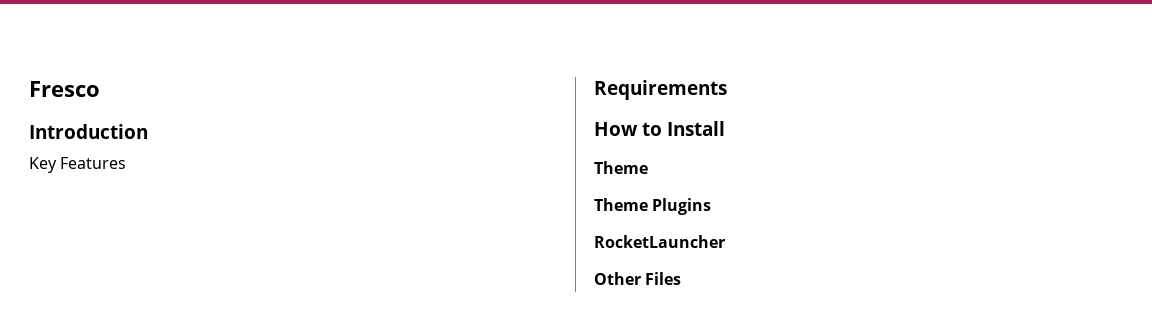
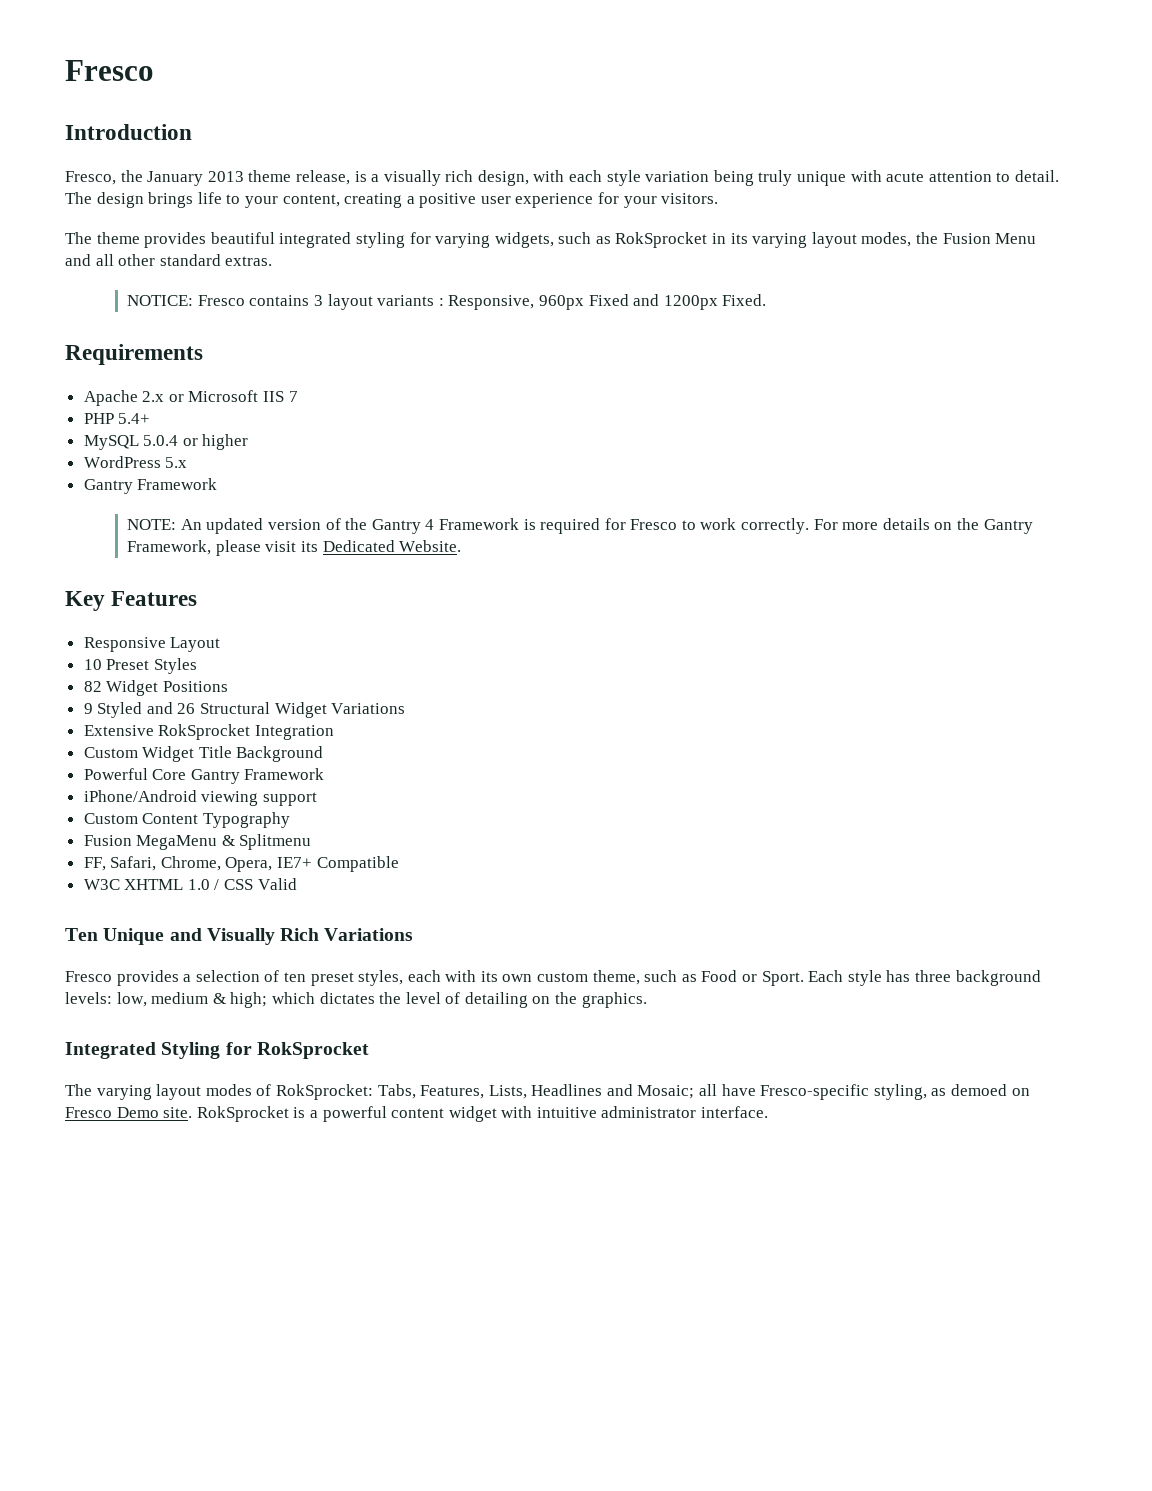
+ Fresco, the January 2013 theme release, is a visually rich design, with each style variation being truly unique with acute attention to detail. The design brings life to your content, creating a positive user experience for your visitors.
+ The theme provides beautiful integrated styling for varying widgets, such as RokSprocket in its varying layout modes, the Fusion Menu and all other standard extras.
+ NOTICE: Fresco contains 3 layout variants : Responsive, 960px Fixed and 1200px Fixed.
+ Requirements
+ Apache 2.x or Microsoft IIS 7
+ PHP 5.4+
+ MySQL 5.0.4 or higher
+ WordPress 5.x
+ Gantry Framework
+ NOTE: An updated version of the Gantry 4 Framework is required for Fresco to work correctly. For more details on the Gantry Framework, please visit its Dedicated Website.
  Key Features
- Requirements
- How to Install
- Theme
- Theme Plugins
- RocketLauncher
- Other Files
+ Responsive Layout
+ 10 Preset Styles
+ 82 Widget Positions
+ 9 Styled and 26 Structural Widget Variations
+ Extensive RokSprocket Integration
+ Custom Widget Title Background
+ Powerful Core Gantry Framework
+ iPhone/Android viewing support
+ Custom Content Typography
+ Fusion MegaMenu & Splitmenu
+ FF, Safari, Chrome, Opera, IE7+ Compatible
+ W3C XHTML 1.0 / CSS Valid
+ Ten Unique and Visually Rich Variations
+ Fresco provides a selection of ten preset styles, each with its own custom theme, such as Food or Sport. Each style has three background levels: low, medium & high; which dictates the level of detailing on the graphics.
+ Integrated Styling for RokSprocket
+ The varying layout modes of RokSprocket: Tabs, Features, Lists, Headlines and Mosaic; all have Fresco-specific styling, as demoed on Fresco Demo site. RokSprocket is a powerful content widget with intuitive administrator interface.

